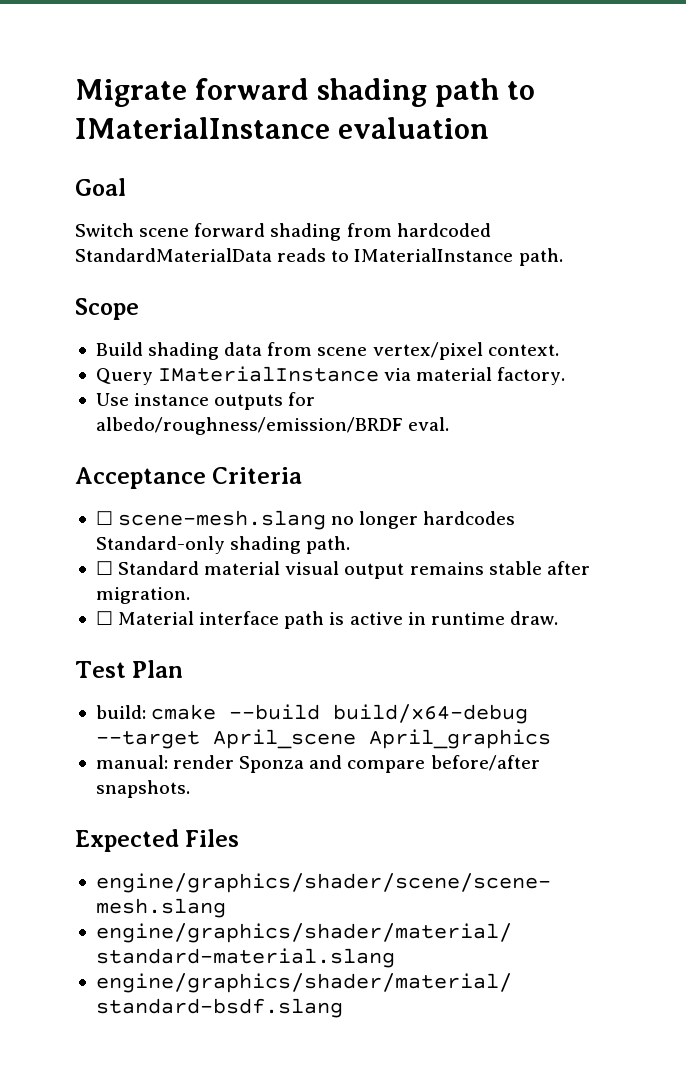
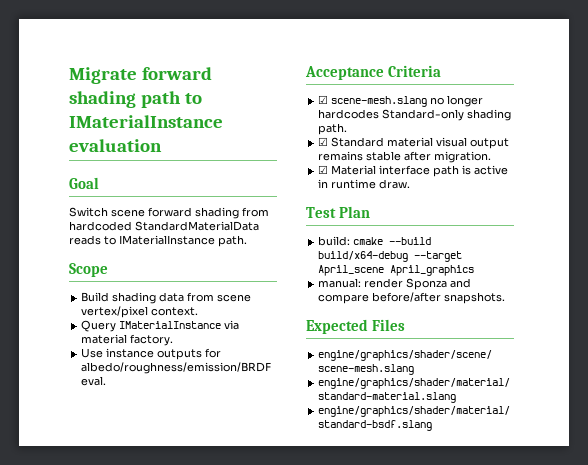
- ☐ scene-mesh.slang no longer hardcodes Standard-only shading path.
+ ☑ scene-mesh.slang no longer hardcodes Standard-only shading path.
- ☐ Standard material visual output remains stable after migration.
+ ☑ Standard material visual output remains stable after migration.
- ☐ Material interface path is active in runtime draw.
+ ☑ Material interface path is active in runtime draw.

